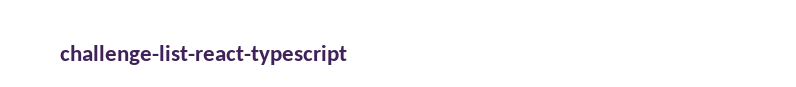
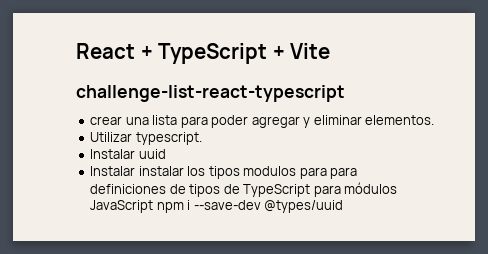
+ React + TypeScript + Vite
  challenge-list-react-typescript
+ crear una lista para poder agregar y eliminar elementos.
+ Utilizar typescript.
+ Instalar uuid
+ Instalar instalar los tipos modulos para para definiciones de tipos de TypeScript para módulos JavaScript npm i --save-dev @types/uuid

